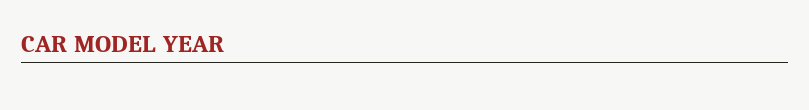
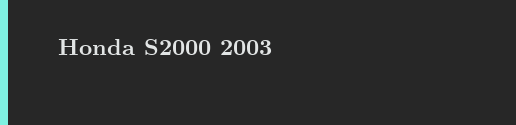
- CAR MODEL YEAR
+ Honda S2000 2003

